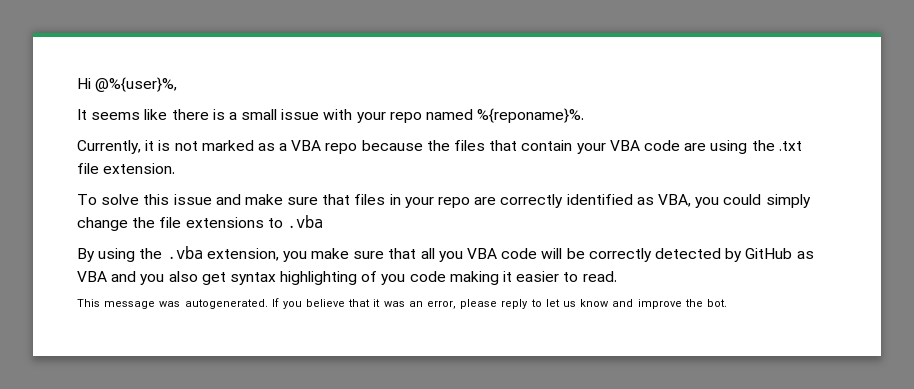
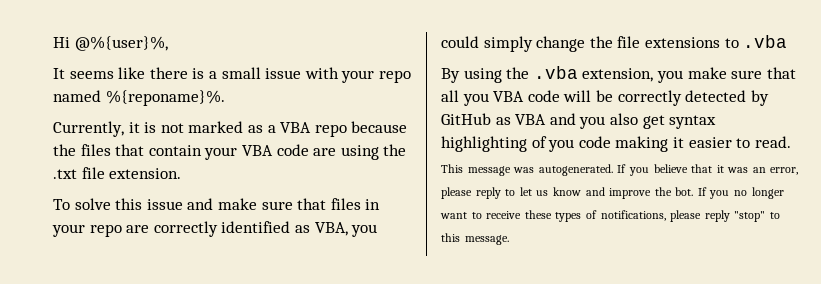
+ If you no longer want to receive these types of notifications, please reply "stop" to this message.

